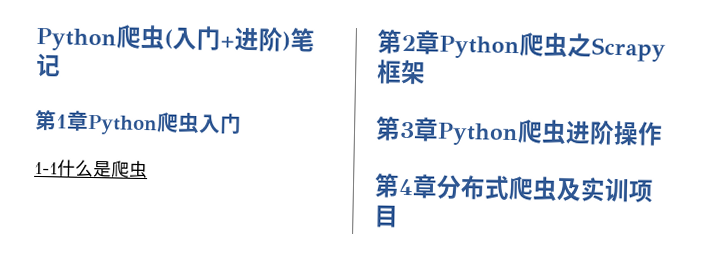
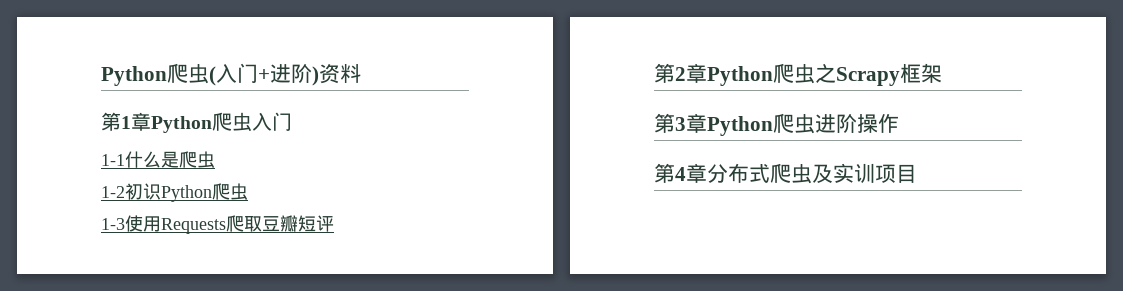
- Python爬虫(入门+进阶)笔记
+ Python爬虫(入门+进阶)资料
+ 1-2初识Python爬虫
+ 1-3使用Requests爬取豆瓣短评

